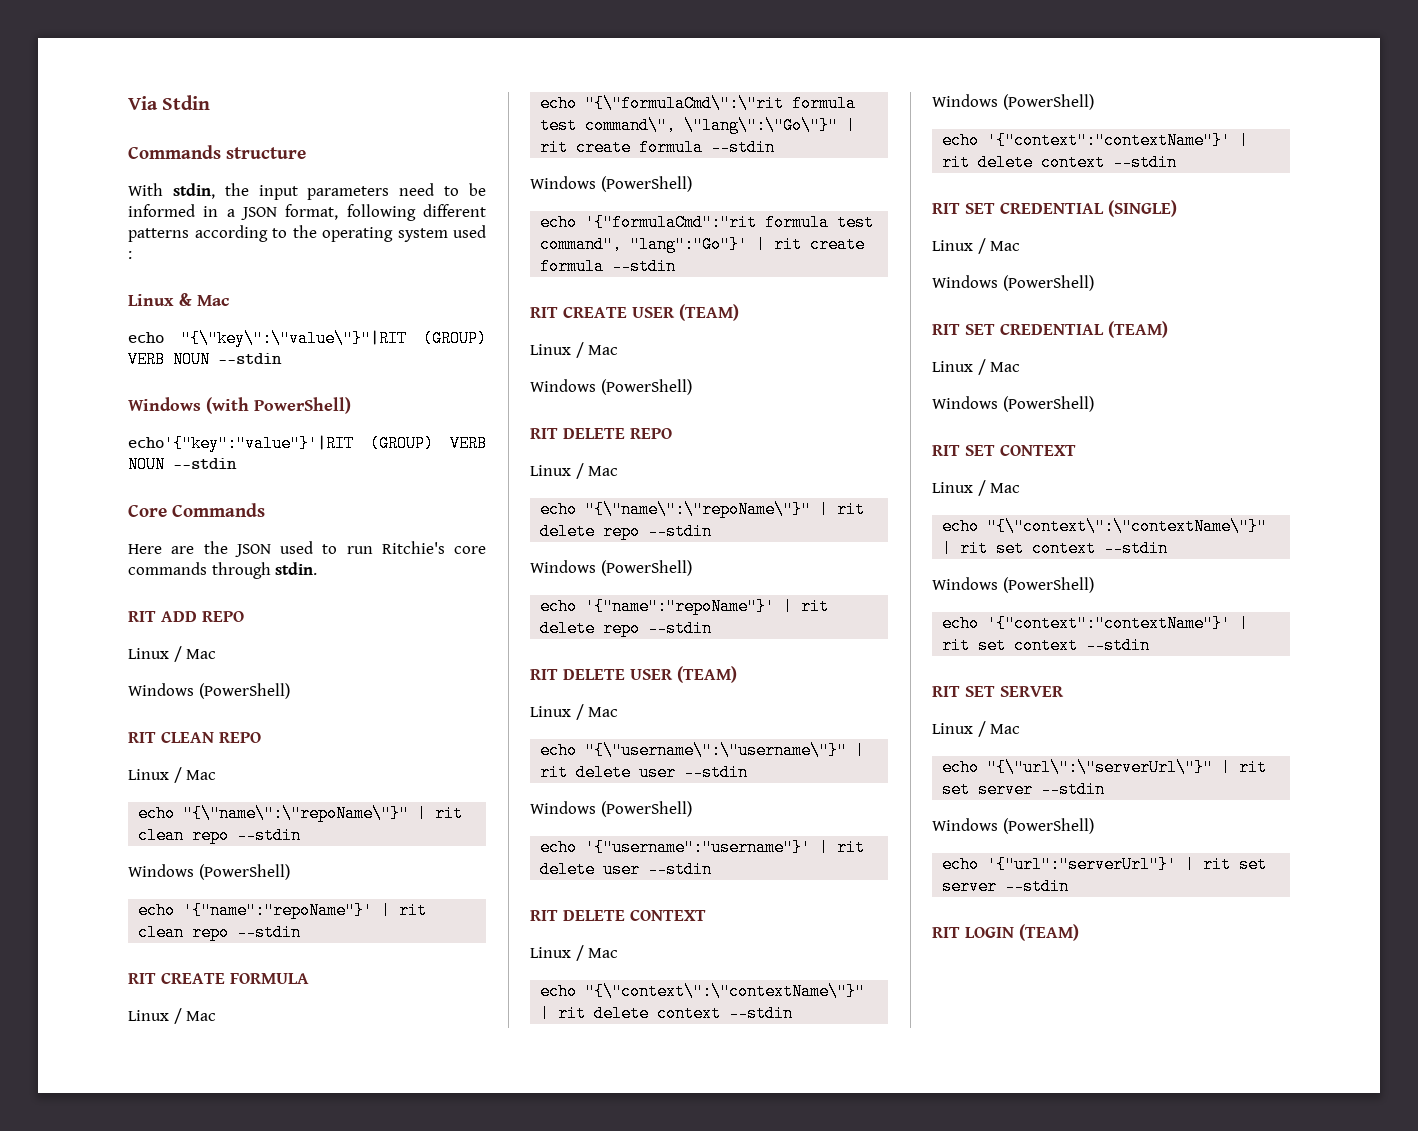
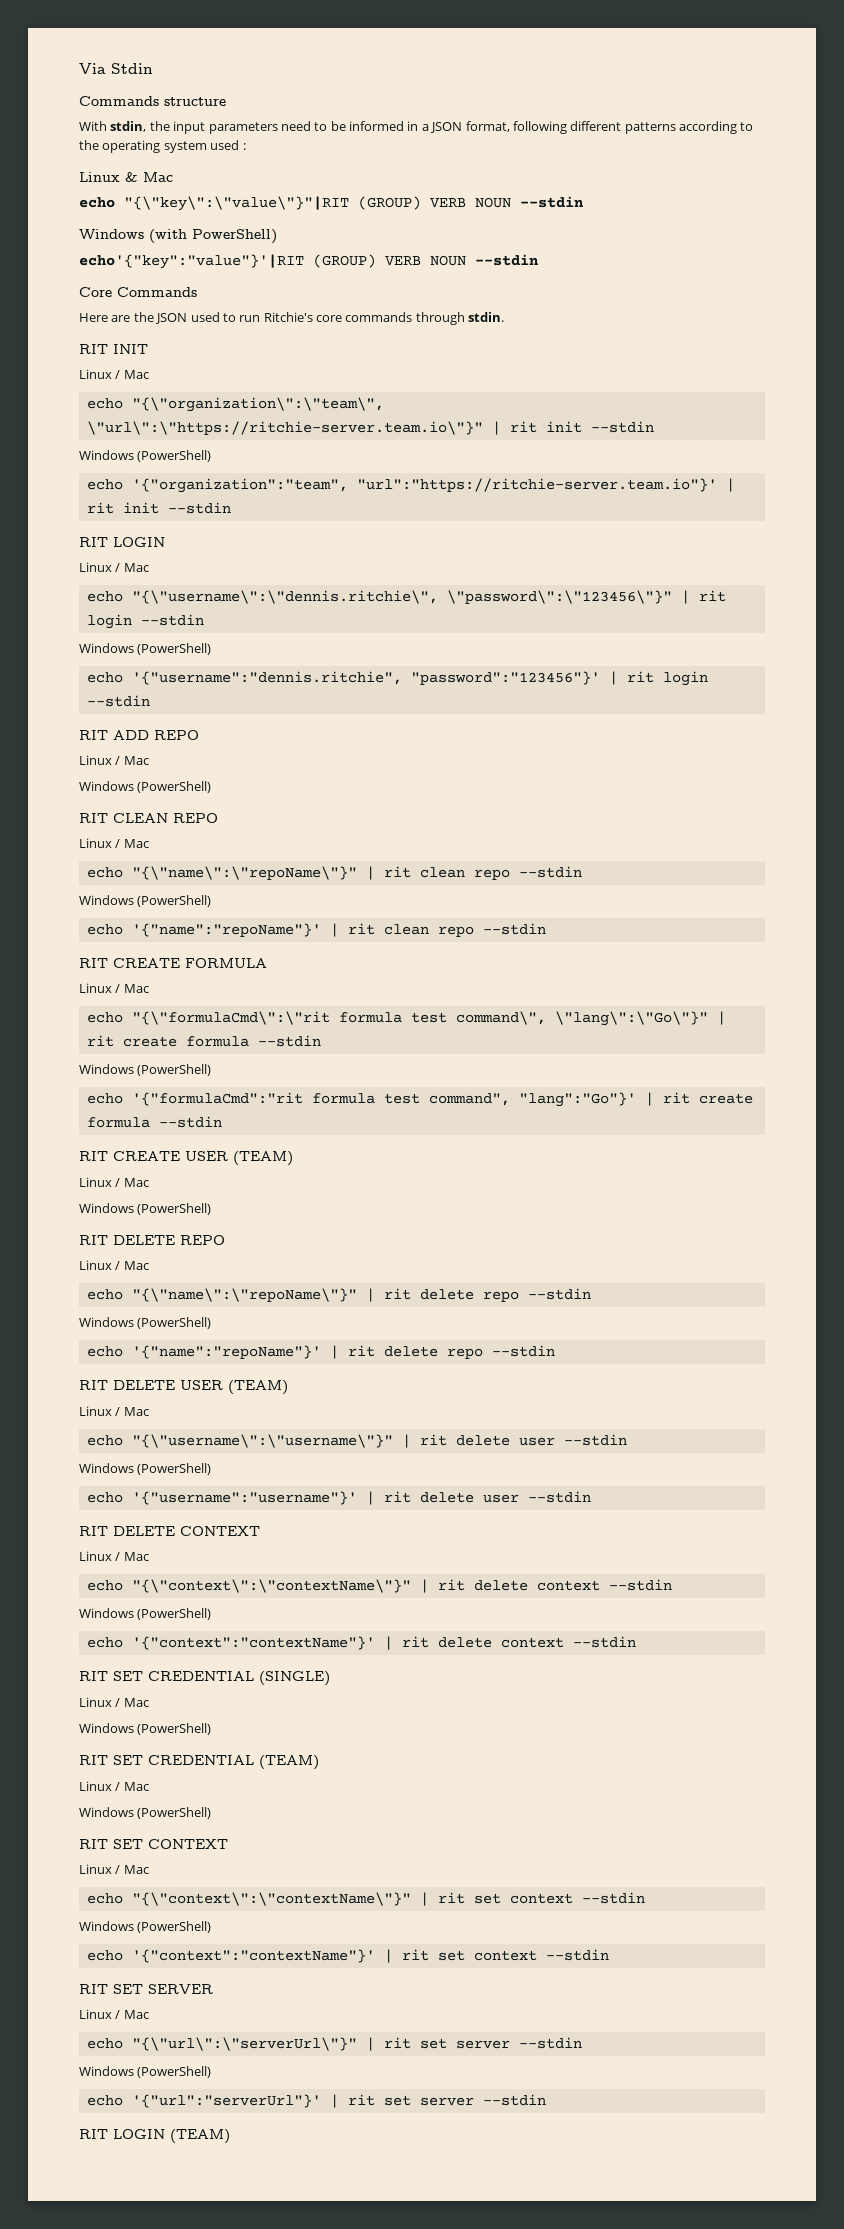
+ RIT INIT
+ Linux / Mac
+ echo "{\"organization\":\"team\", \"url\":\"https://ritchie-server.team.io\"}" | rit init --stdin
+ Windows (PowerShell)
+ echo '{"organization":"team", "url":"https://ritchie-server.team.io"}' | rit init --stdin
+ RIT LOGIN
+ Linux / Mac
+ echo "{\"username\":\"dennis.ritchie\", \"password\":\"123456\"}" | rit login --stdin
+ Windows (PowerShell)
+ echo '{"username":"dennis.ritchie", "password":"123456"}' | rit login --stdin

